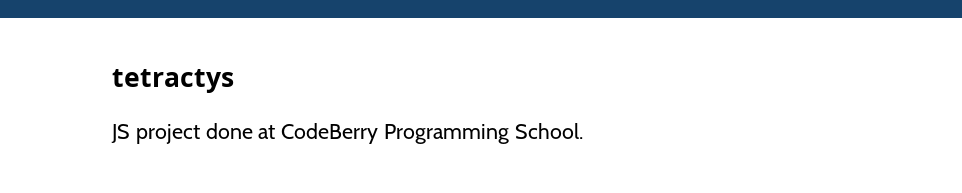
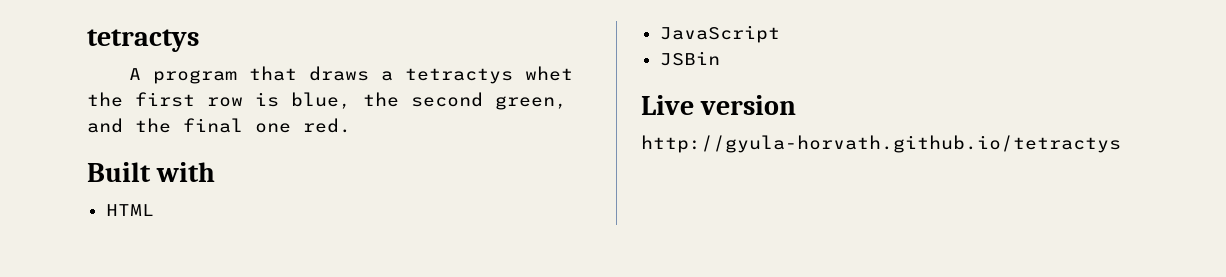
- JS project done at CodeBerry Programming School.
+ A program that draws a tetractys whet the first row is blue, the second green, and the final one red.
+ Built with
+ HTML
+ JavaScript
+ JSBin
+ Live version
+ http://gyula-horvath.github.io/tetractys

